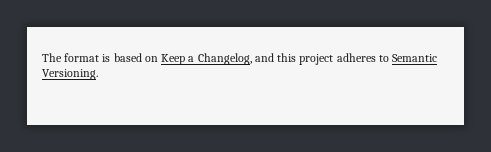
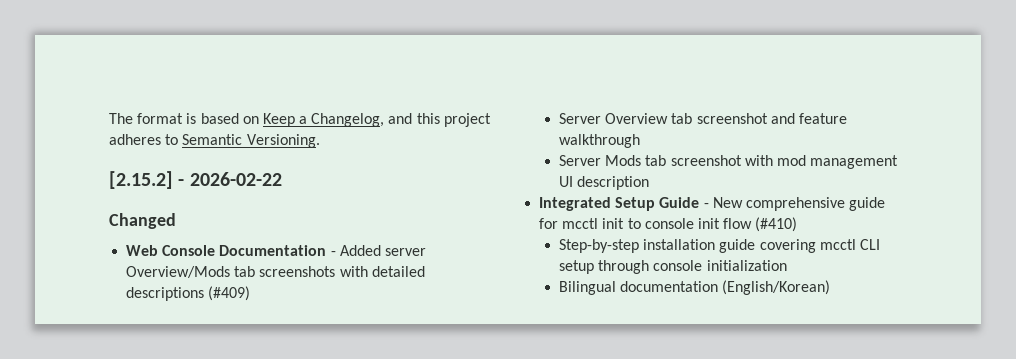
+ [2.15.2] - 2026-02-22
+ Changed
+ Web Console Documentation - Added server Overview/Mods tab screenshots with detailed descriptions (#409)
+ Server Overview tab screenshot and feature walkthrough
+ Server Mods tab screenshot with mod management UI description
+ Integrated Setup Guide - New comprehensive guide for mcctl init to console init flow (#410)
+ Step-by-step installation guide covering mcctl CLI setup through console initialization
+ Bilingual documentation (English/Korean)

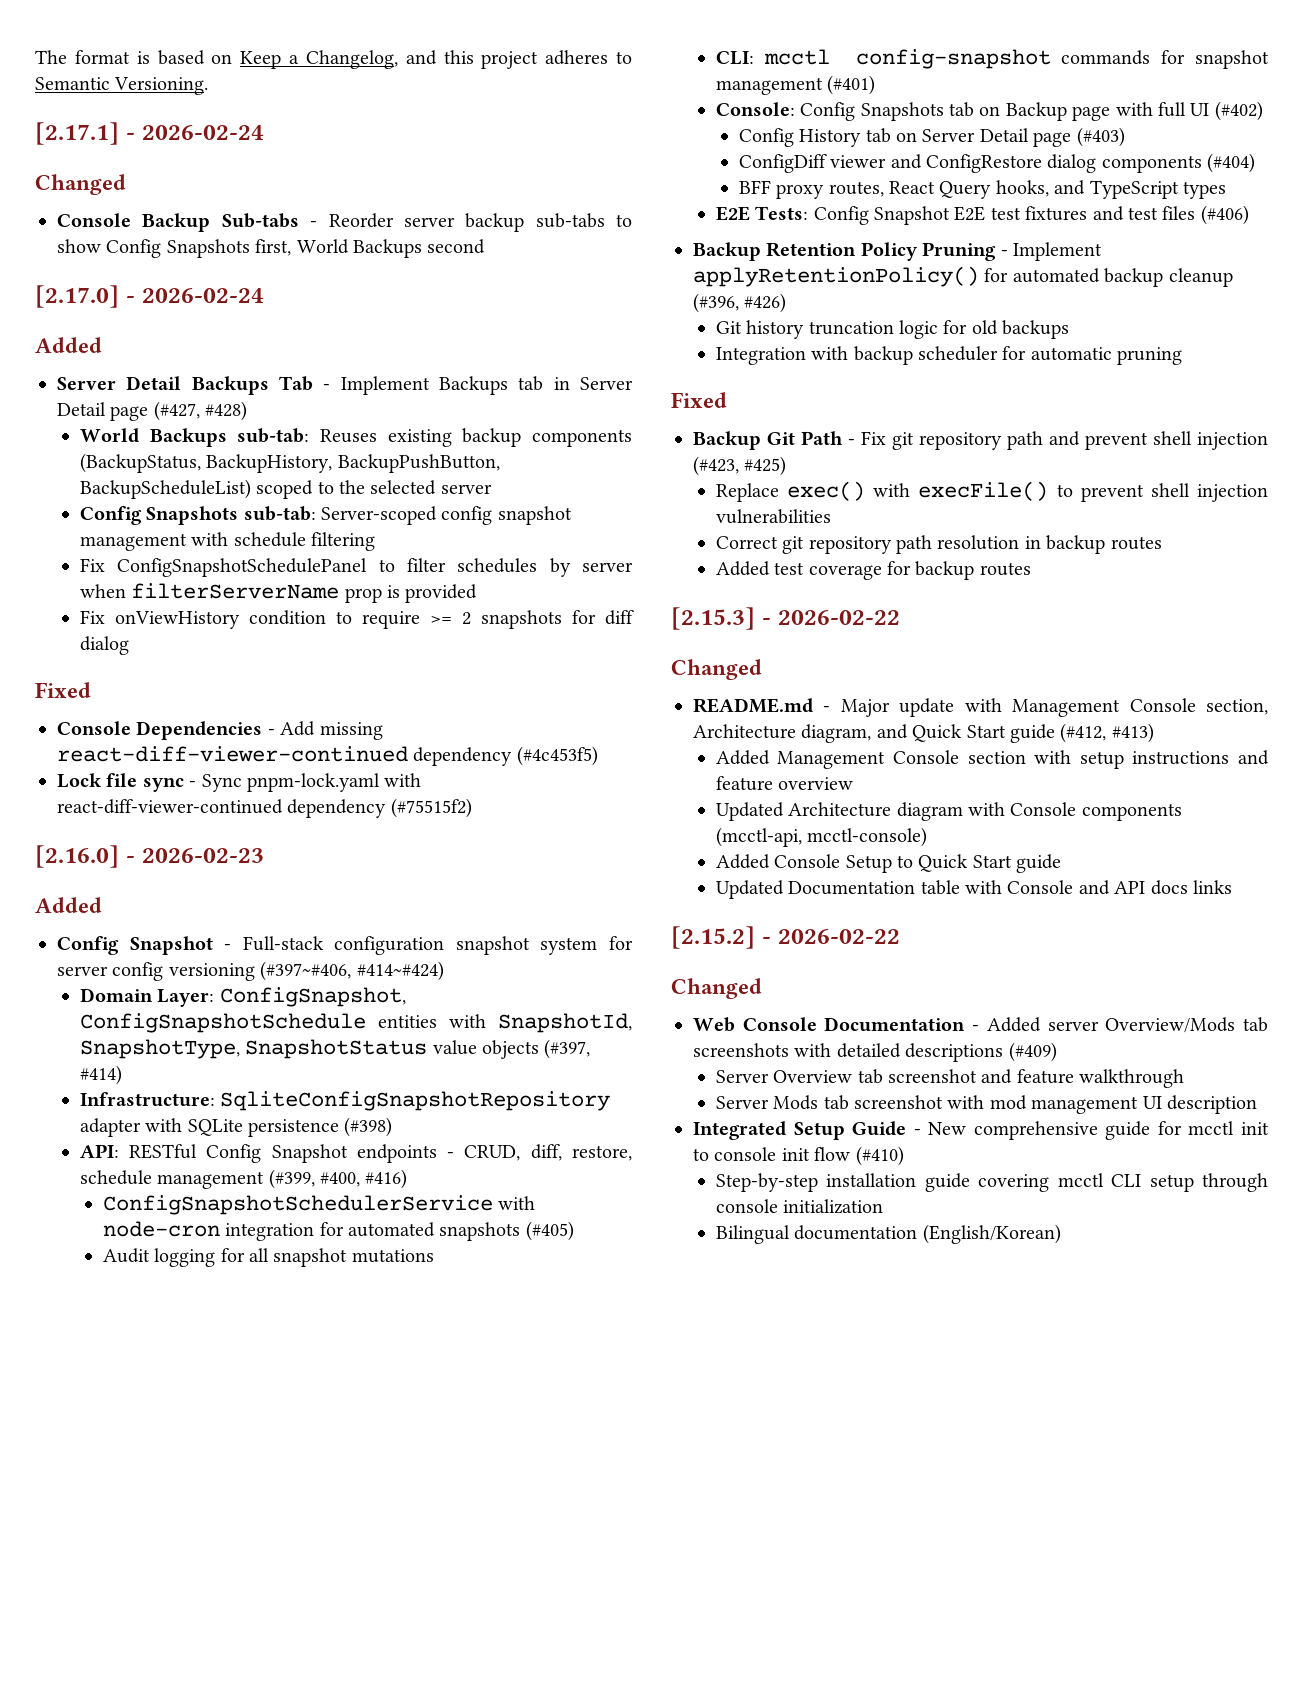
+ [2.17.1] - 2026-02-24
+ Changed
+ Console Backup Sub-tabs - Reorder server backup sub-tabs to show Config Snapshots first, World Backups second
+ [2.17.0] - 2026-02-24
+ Added
+ Server Detail Backups Tab - Implement Backups tab in Server Detail page (#427, #428)
+ World Backups sub-tab: Reuses existing backup components (BackupStatus, BackupHistory, BackupPushButton, BackupScheduleList) scoped to the selected server
+ Config Snapshots sub-tab: Server-scoped config snapshot management with schedule filtering
+ Fix ConfigSnapshotSchedulePanel to filter schedules by server when filterServerName prop is provided
+ Fix onViewHistory condition to require >= 2 snapshots for diff dialog
+ Fixed
+ Console Dependencies - Add missing react-diff-viewer-continued dependency (#4c453f5)
+ Lock file sync - Sync pnpm-lock.yaml with react-diff-viewer-continued dependency (#75515f2)
+ [2.16.0] - 2026-02-23
+ Added
+ Config Snapshot - Full-stack configuration snapshot system for server config versioning (#397~#406, #414~#424)
+ Domain Layer: ConfigSnapshot, ConfigSnapshotSchedule entities with SnapshotId, SnapshotType, SnapshotStatus value objects (#397, #414)
+ Infrastructure: SqliteConfigSnapshotRepository adapter with SQLite persistence (#398)
+ API: RESTful Config Snapshot endpoints - CRUD, diff, restore, schedule management (#399, #400, #416)
+ ConfigSnapshotSchedulerService with node-cron integration for automated snapshots (#405)
+ Audit logging for all snapshot mutations
+ CLI: mcctl config-snapshot commands for snapshot management (#401)
+ Console: Config Snapshots tab on Backup page with full UI (#402)
+ Config History tab on Server Detail page (#403)
+ ConfigDiff viewer and ConfigRestore dialog components (#404)
+ BFF proxy routes, React Query hooks, and TypeScript types
+ E2E Tests: Config Snapshot E2E test fixtures and test files (#406)
+ Backup Retention Policy Pruning - Implement applyRetentionPolicy() for automated backup cleanup (#396, #426)
+ Git history truncation logic for old backups
+ Integration with backup scheduler for automatic pruning
+ Fixed
+ Backup Git Path - Fix git repository path and prevent shell injection (#423, #425)
+ Replace exec() with execFile() to prevent shell injection vulnerabilities
+ Correct git repository path resolution in backup routes
+ Added test coverage for backup routes
+ [2.15.3] - 2026-02-22
+ Changed
+ README.md - Major update with Management Console section, Architecture diagram, and Quick Start guide (#412, #413)
+ Added Management Console section with setup instructions and feature overview
+ Updated Architecture diagram with Console components (mcctl-api, mcctl-console)
+ Added Console Setup to Quick Start guide
+ Updated Documentation table with Console and API docs links

